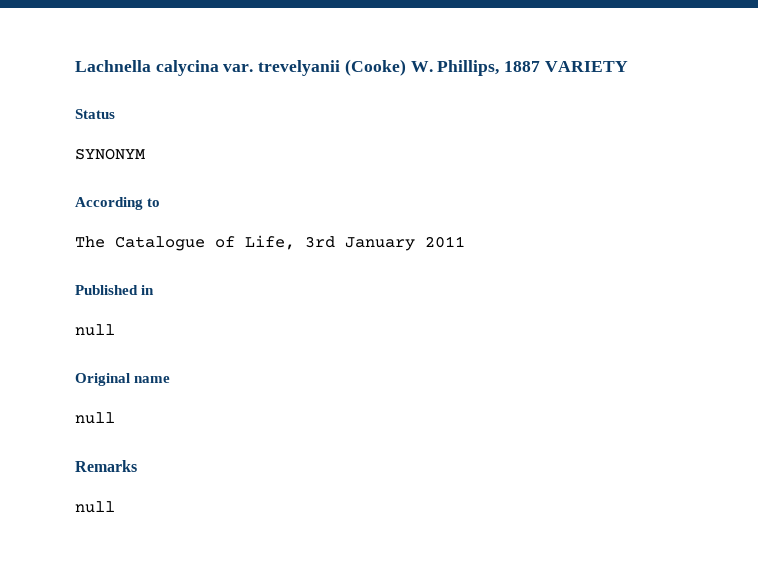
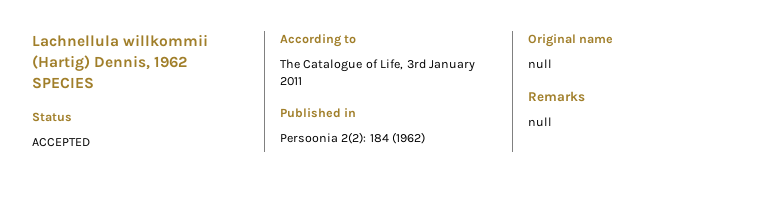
- Lachnella calycina var. trevelyanii (Cooke) W. Phillips, 1887 VARIETY
+ Lachnellula willkommii (Hartig) Dennis, 1962 SPECIES
- SYNONYM
+ ACCEPTED
  Published in
- null
+ Persoonia 2(2): 184 (1962)

